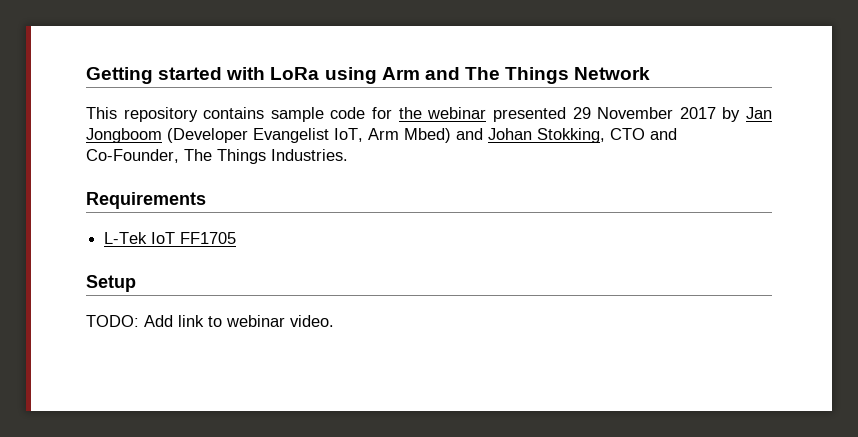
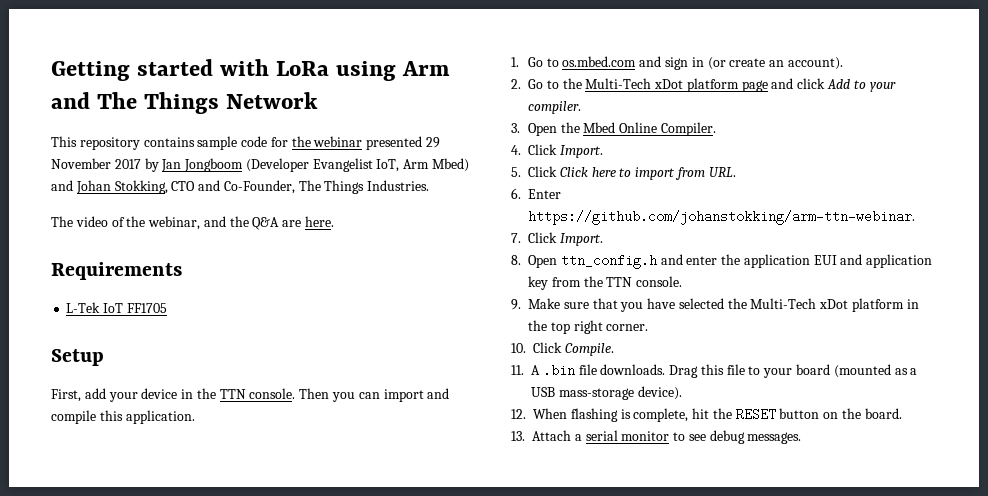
+ The video of the webinar, and the Q&A are here.
- TODO: Add link to webinar video.
+ First, add your device in the TTN console. Then you can import and compile this application.
+ 1. Go to os.mbed.com and sign in (or create an account).
+ 2. Go to the Multi-Tech xDot platform page and click Add to your compiler.
+ 3. Open the Mbed Online Compiler.
+ 4. Click Import.
+ 5. Click Click here to import from URL.
+ 6. Enter https://github.com/johanstokking/arm-ttn-webinar.
+ 7. Click Import.
+ 8. Open ttn_config.h and enter the application EUI and application key from the TTN console.
+ 9. Make sure that you have selected the Multi-Tech xDot platform in the top right corner.
+ 10. Click Compile.
+ 11. A .bin file downloads. Drag this file to your board (mounted as a USB mass-storage device).
+ 12. When flashing is complete, hit the RESET button on the board.
+ 13. Attach a serial monitor to see debug messages.

